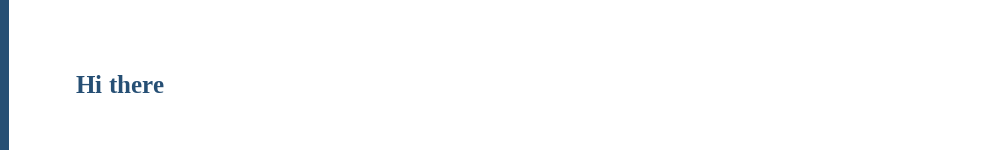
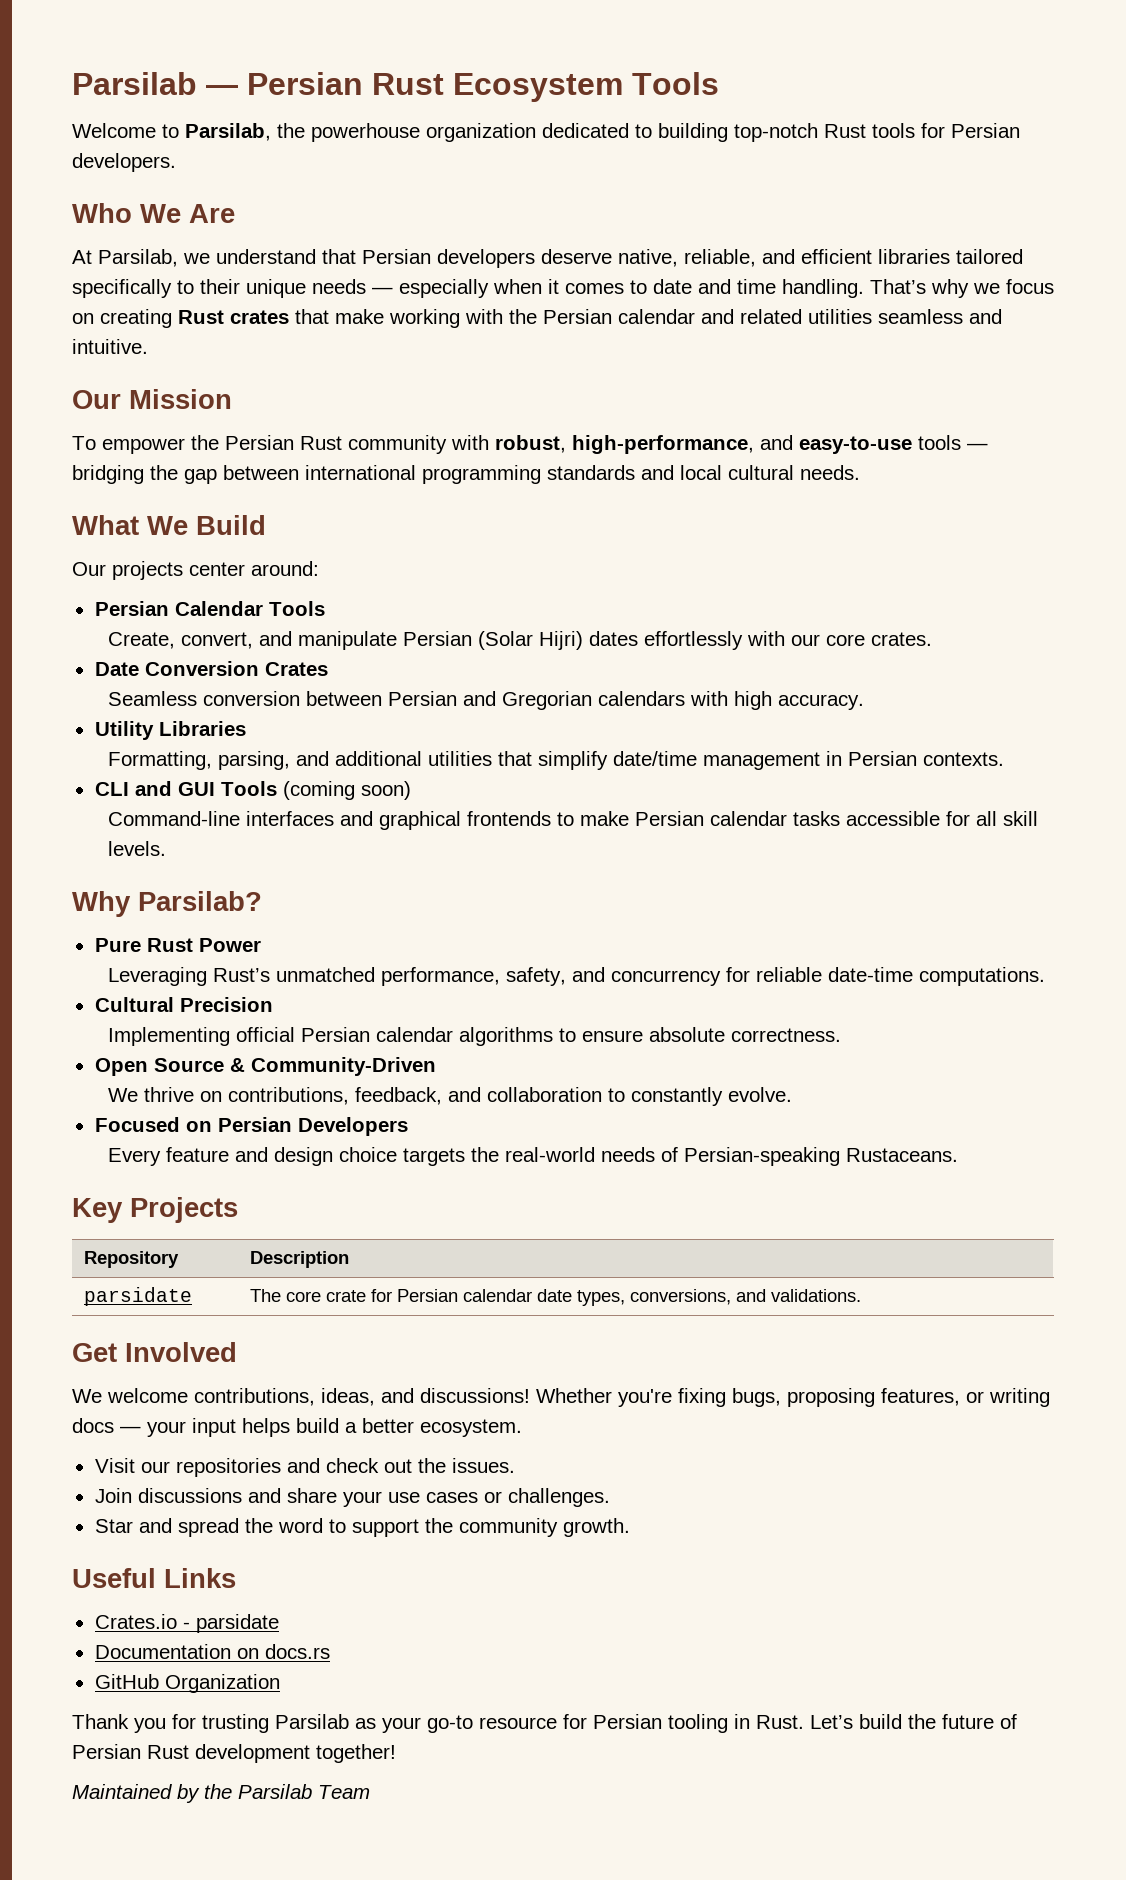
- Hi there
+ Parsilab — Persian Rust Ecosystem Tools
+ Welcome to Parsilab, the powerhouse organization dedicated to building top-notch Rust tools for Persian developers.
+ Who We Are
+ At Parsilab, we understand that Persian developers deserve native, reliable, and efficient libraries tailored specifically to their unique needs — especially when it comes to date and time handling. That’s why we focus on creating Rust crates that make working with the Persian calendar and related utilities seamless and intuitive.
+ Our Mission
+ To empower the Persian Rust community with robust, high-performance, and easy-to-use tools — bridging the gap between international programming standards and local cultural needs.
+ What We Build
+ Our projects center around:
+ Persian Calendar Tools
+ Create, convert, and manipulate Persian (Solar Hijri) dates effortlessly with our core crates.
+ Date Conversion Crates
+ Seamless conversion between Persian and Gregorian calendars with high accuracy.
+ Utility Libraries
+ Formatting, parsing, and additional utilities that simplify date/time management in Persian contexts.
+ CLI and GUI Tools (coming soon)
+ Command-line interfaces and graphical frontends to make Persian calendar tasks accessible for all skill levels.
+ Why Parsilab?
+ Pure Rust Power
+ Leveraging Rust’s unmatched performance, safety, and concurrency for reliable date-time computations.
+ Cultural Precision
+ Implementing official Persian calendar algorithms to ensure absolute correctness.
+ Open Source & Community-Driven
+ We thrive on contributions, feedback, and collaboration to constantly evolve.
+ Focused on Persian Developers
+ Every feature and design choice targets the real-world needs of Persian-speaking Rustaceans.
+ Key Projects
+ Repository | Description
+ parsidate | The core crate for Persian calendar date types, conversions, and validations.
+ Get Involved
+ We welcome contributions, ideas, and discussions! Whether you're fixing bugs, proposing features, or writing docs — your input helps build a better ecosystem.
+ Visit our repositories and check out the issues.
+ Join discussions and share your use cases or challenges.
+ Star and spread the word to support the community growth.
+ Useful Links
+ Crates.io - parsidate
+ Documentation on docs.rs
+ GitHub Organization
+ Thank you for trusting Parsilab as your go-to resource for Persian tooling in Rust. Let’s build the future of Persian Rust development together!
+ Maintained by the Parsilab Team

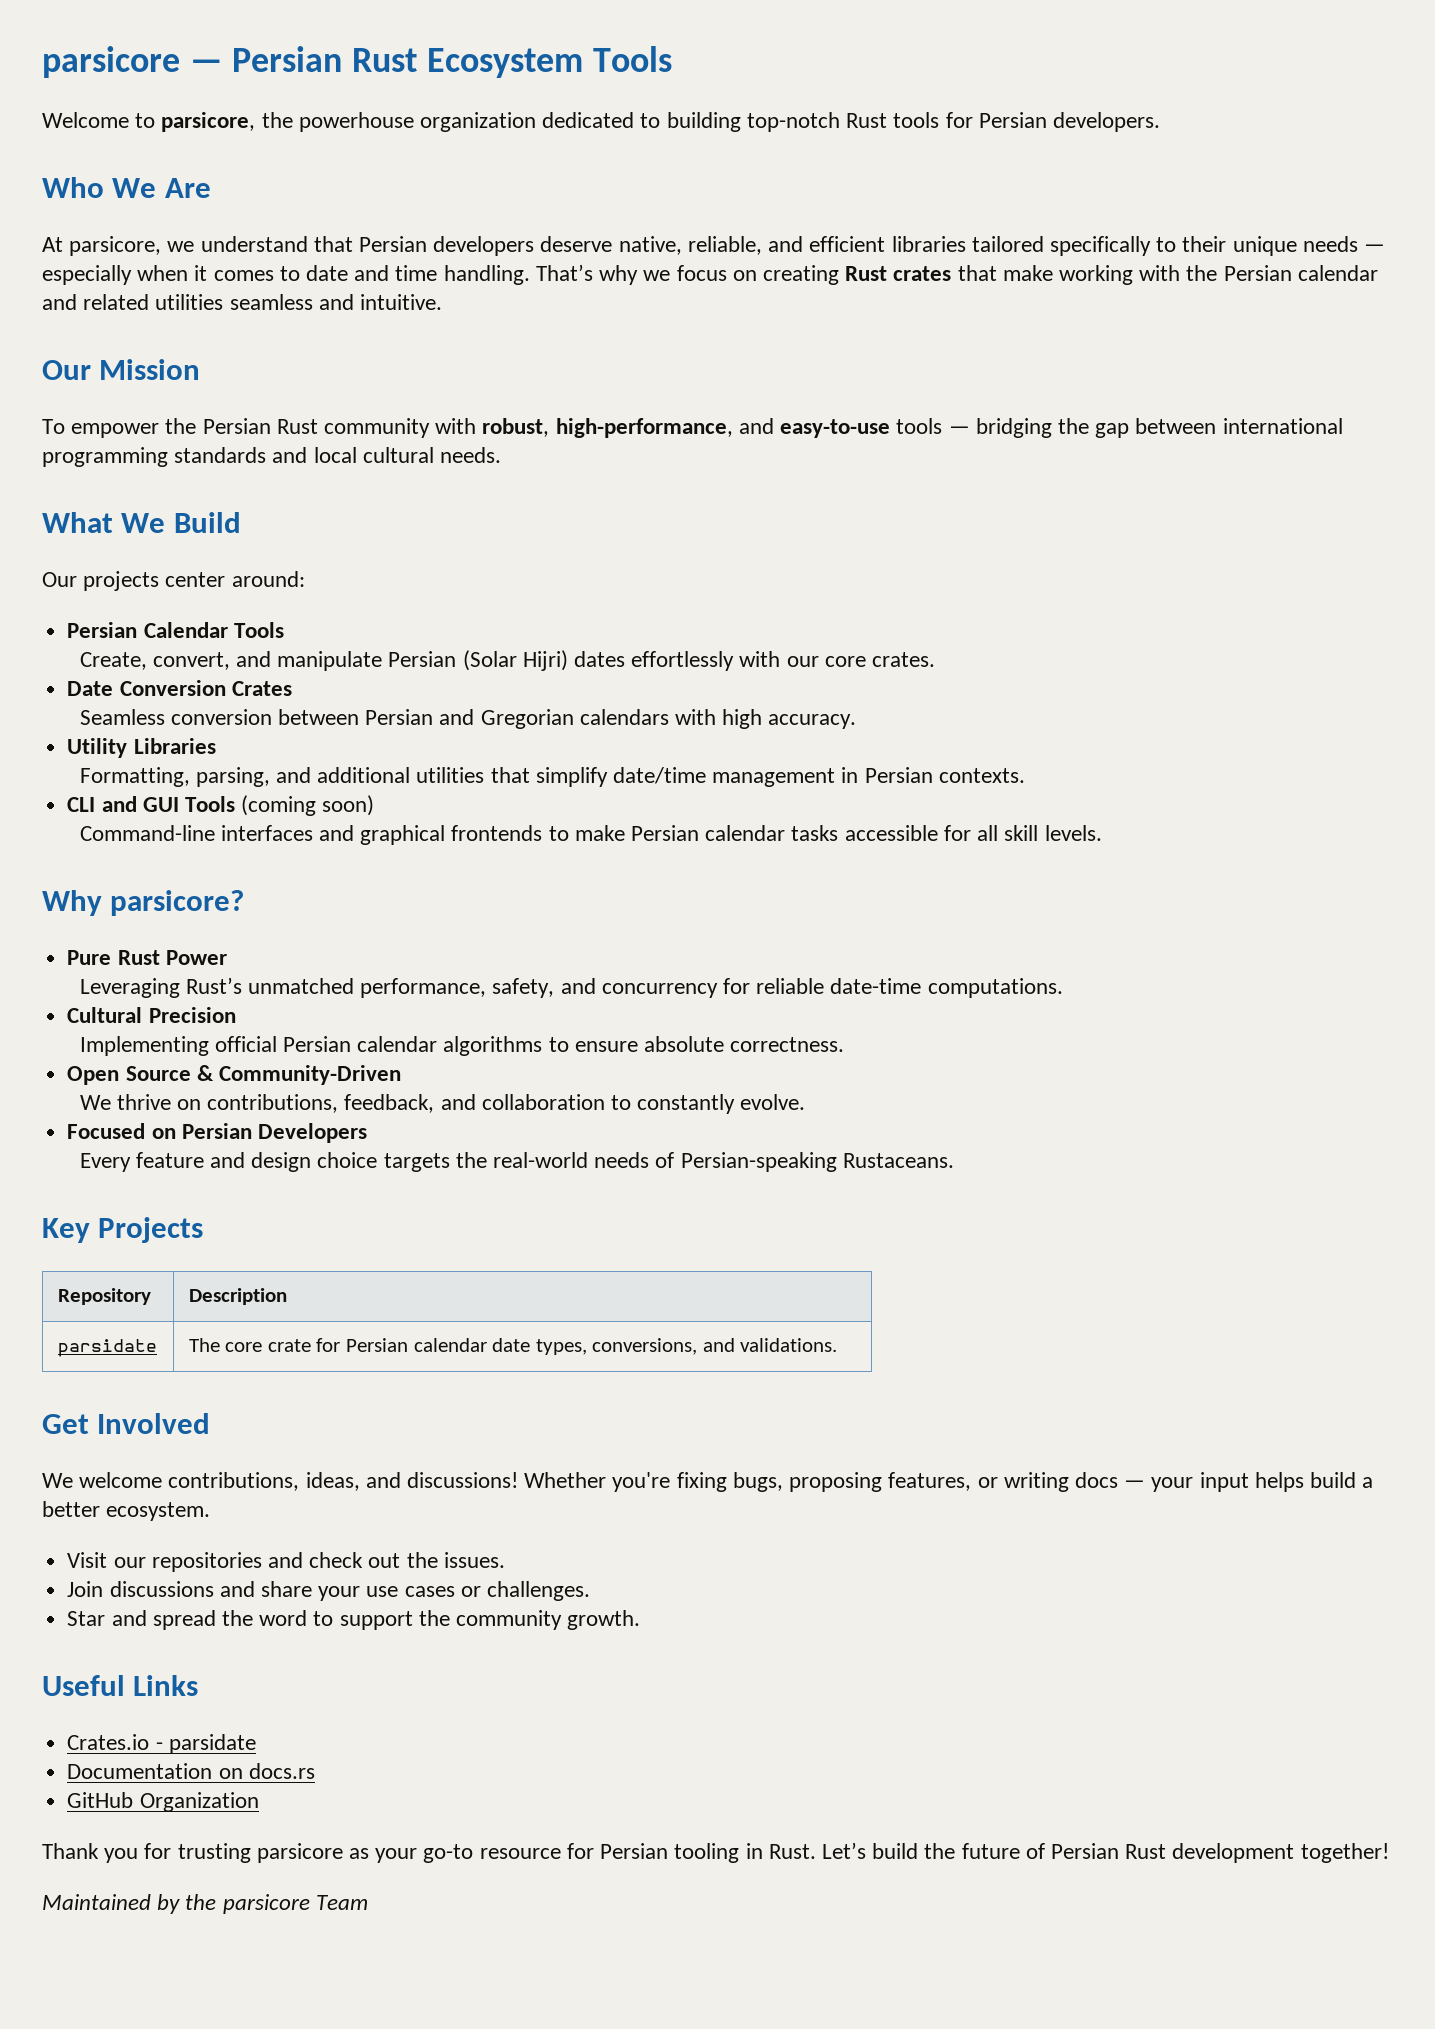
- Parsilab — Persian Rust Ecosystem Tools
+ parsicore — Persian Rust Ecosystem Tools
- Welcome to Parsilab, the powerhouse organization dedicated to building top-notch Rust tools for Persian developers.
+ Welcome to parsicore, the powerhouse organization dedicated to building top-notch Rust tools for Persian developers.
- At Parsilab, we understand that Persian developers deserve native, reliable, and efficient libraries tailored specifically to their unique needs — especially when it comes to date and time handling.
+ At parsicore, we understand that Persian developers deserve native, reliable, and efficient libraries tailored specifically to their unique needs — especially when it comes to date and time handling.
- Why Parsilab?
+ Why parsicore?
- Thank you for trusting Parsilab as your go-to resource for Persian tooling in Rust.
+ Thank you for trusting parsicore as your go-to resource for Persian tooling in Rust.
- Maintained by the Parsilab Team
+ Maintained by the parsicore Team

